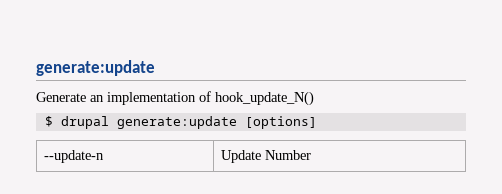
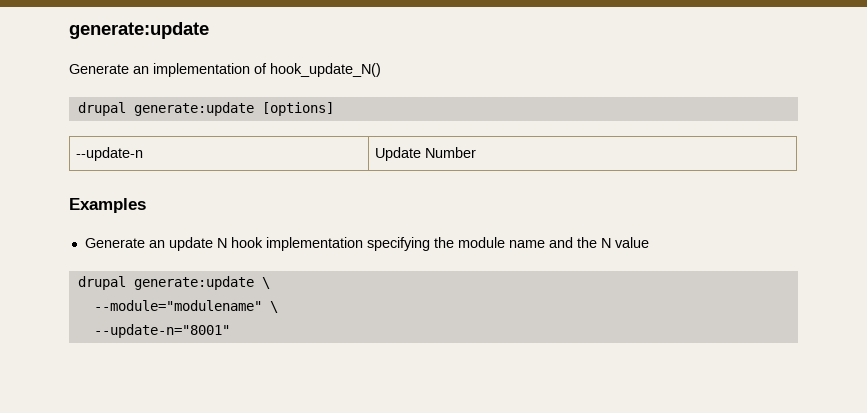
- $ drupal generate:update [options]
+ drupal generate:update [options]
+ Examples
+ Generate an update N hook implementation specifying the module name and the N value
+ drupal generate:update \
+ --module="modulename" \
+ --update-n="8001"

